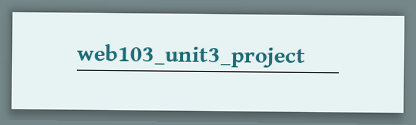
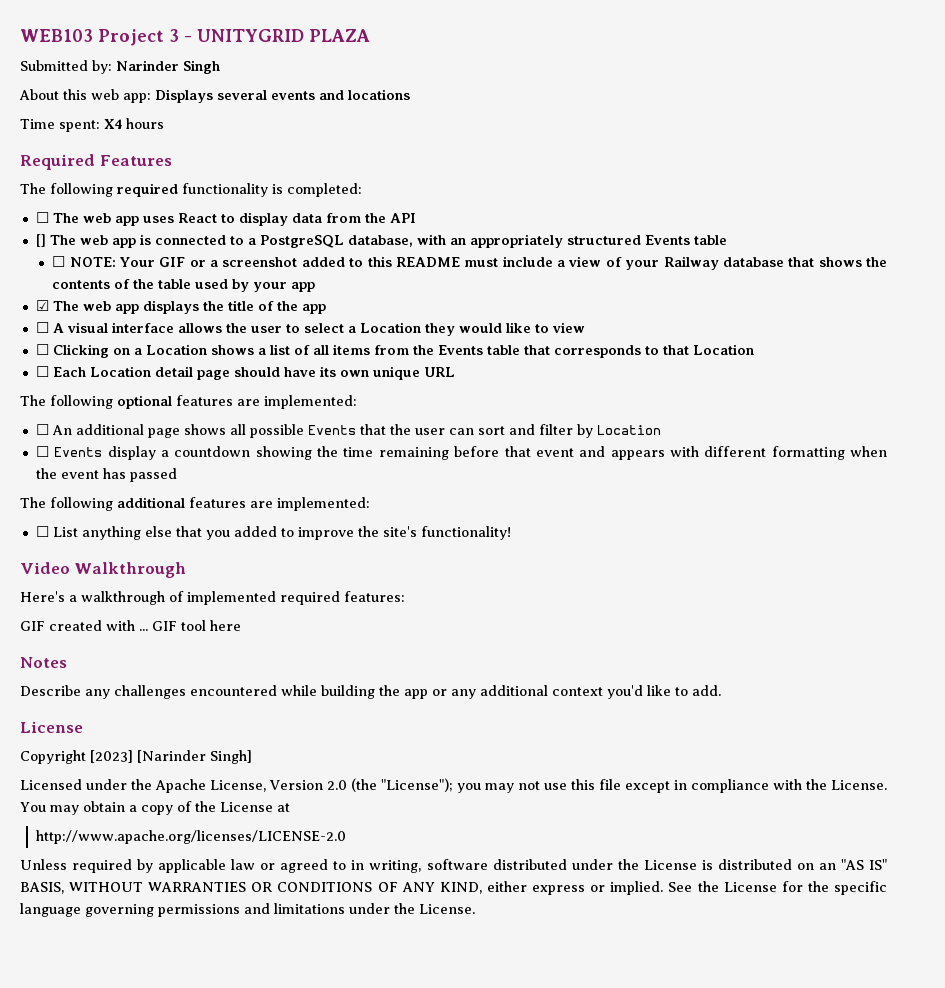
- web103_unit3_project
+ WEB103 Project 3 - UNITYGRID PLAZA
+ Submitted by: Narinder Singh
+ About this web app: Displays several events and locations
+ Time spent: X4 hours
+ Required Features
+ The following required functionality is completed:
+ ☐ The web app uses React to display data from the API
+ [] The web app is connected to a PostgreSQL database, with an appropriately structured Events table
+ ☐ NOTE: Your GIF or a screenshot added to this README must include a view of your Railway database that shows the contents of the table used by your app
+ ☑ The web app displays the title of the app
+ ☐ A visual interface allows the user to select a Location they would like to view
+ ☐ Clicking on a Location shows a list of all items from the Events table that corresponds to that Location
+ ☐ Each Location detail page should have its own unique URL
+ The following optional features are implemented:
+ ☐ An additional page shows all possible Events that the user can sort and filter by Location
+ ☐ Events display a countdown showing the time remaining before that event and appears with different formatting when the event has passed
+ The following additional features are implemented:
+ ☐ List anything else that you added to improve the site's functionality!
+ Video Walkthrough
+ Here's a walkthrough of implemented required features:
+ GIF created with ... GIF tool here
+ Notes
+ Describe any challenges encountered while building the app or any additional context you'd like to add.
+ License
+ Copyright [2023] [Narinder Singh]
+ Licensed under the Apache License, Version 2.0 (the "License"); you may not use this file except in compliance with the License. You may obtain a copy of the License at
+ http://www.apache.org/licenses/LICENSE-2.0
+ Unless required by applicable law or agreed to in writing, software distributed under the License is distributed on an "AS IS" BASIS, WITHOUT WARRANTIES OR CONDITIONS OF ANY KIND, either express or implied. See the License for the specific language governing permissions and limitations under the License.

